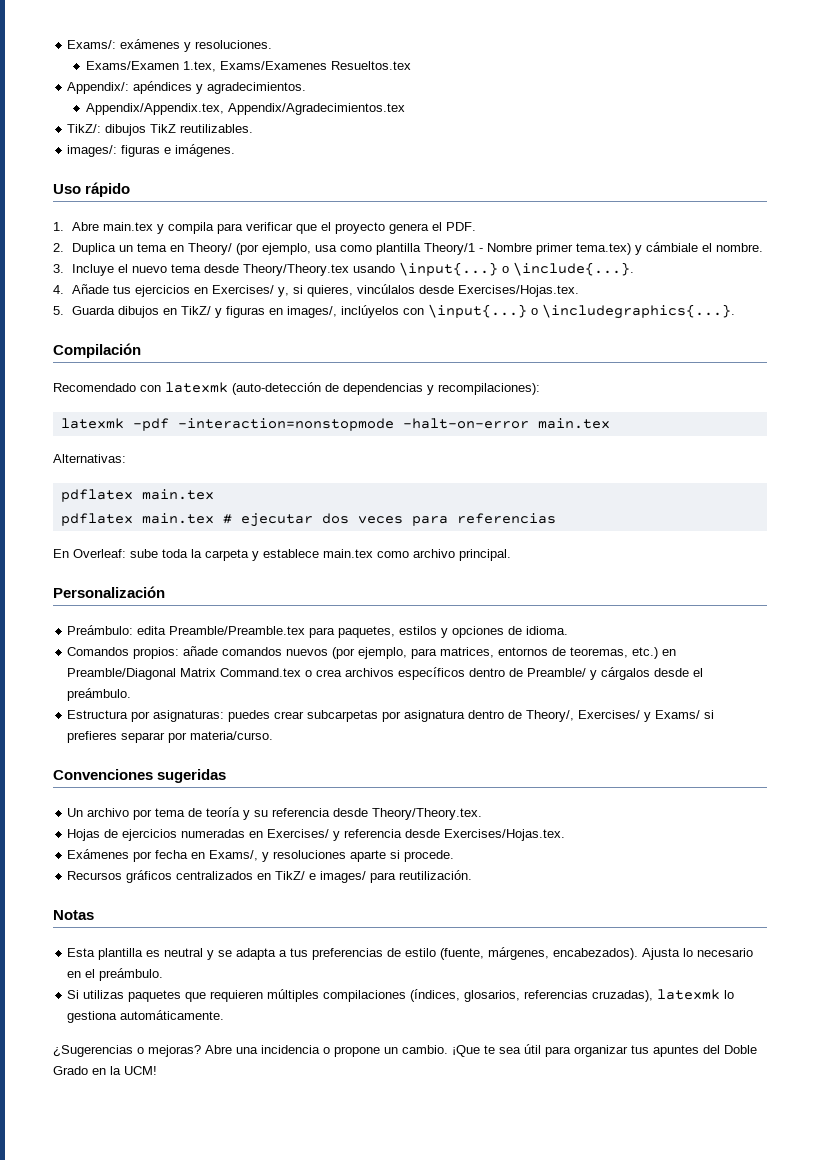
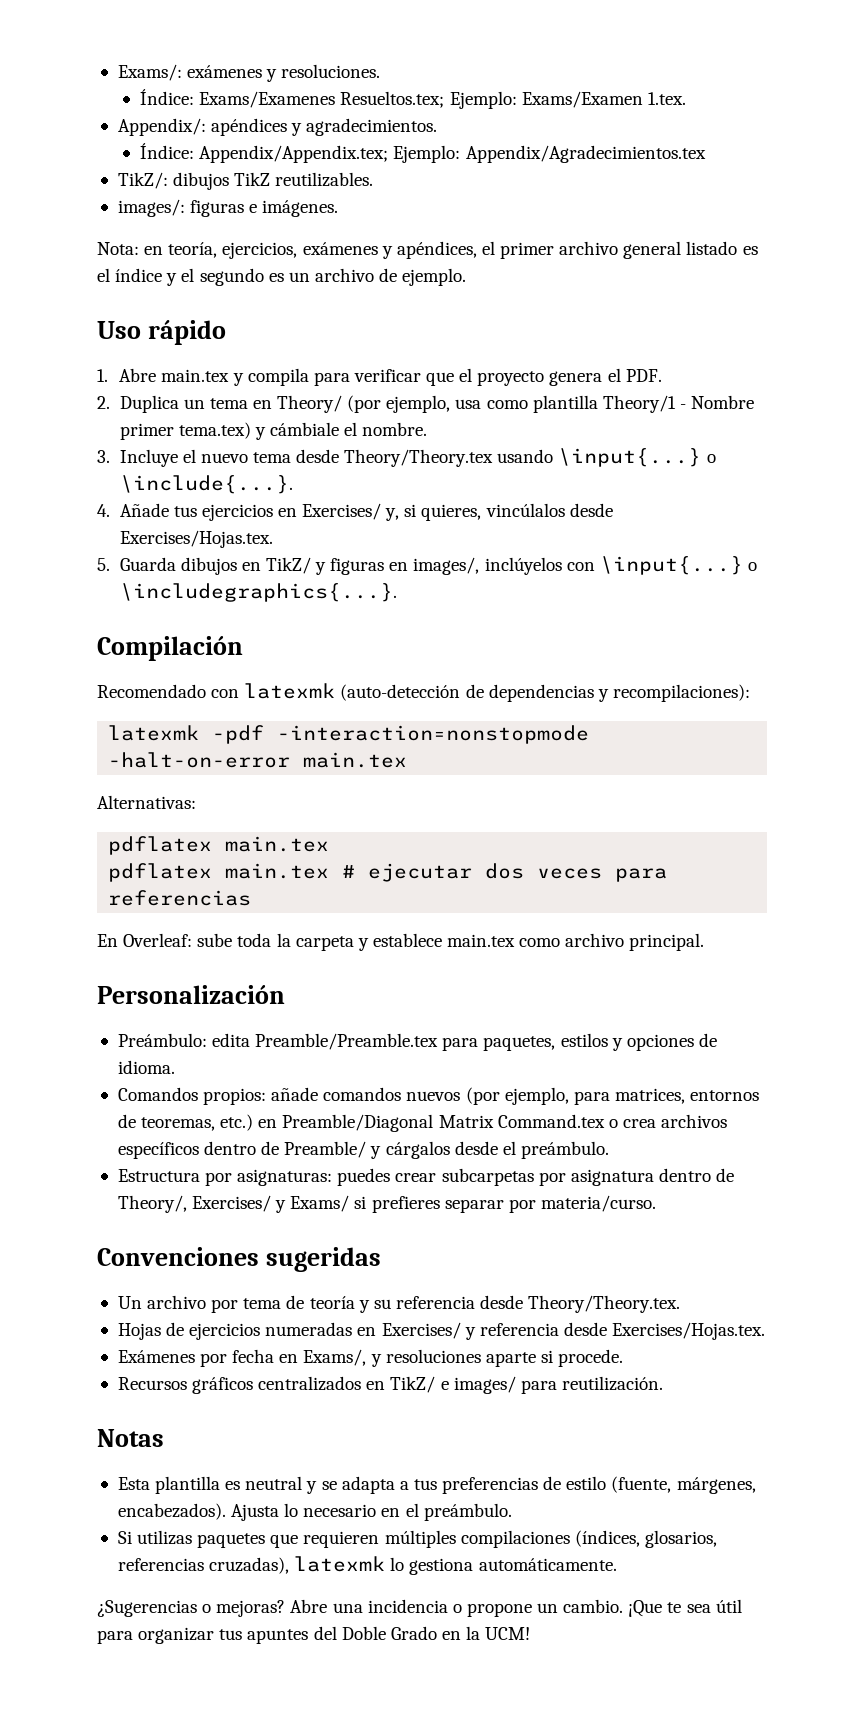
- Exams/Examen 1.tex, Exams/Examenes Resueltos.tex
+ Índice: Exams/Examenes Resueltos.tex; Ejemplo: Exams/Examen 1.tex.
- Appendix/Appendix.tex, Appendix/Agradecimientos.tex
+ Índice: Appendix/Appendix.tex; Ejemplo: Appendix/Agradecimientos.tex
+ Nota: en teoría, ejercicios, exámenes y apéndices, el primer archivo general listado es el índice y el segundo es un archivo de ejemplo.

